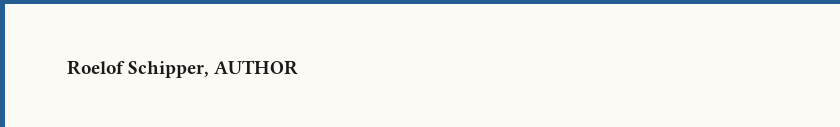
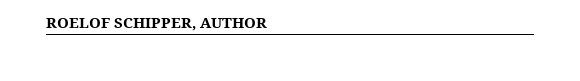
- Roelof Schipper, AUTHOR
+ ROELOF SCHIPPER, AUTHOR

